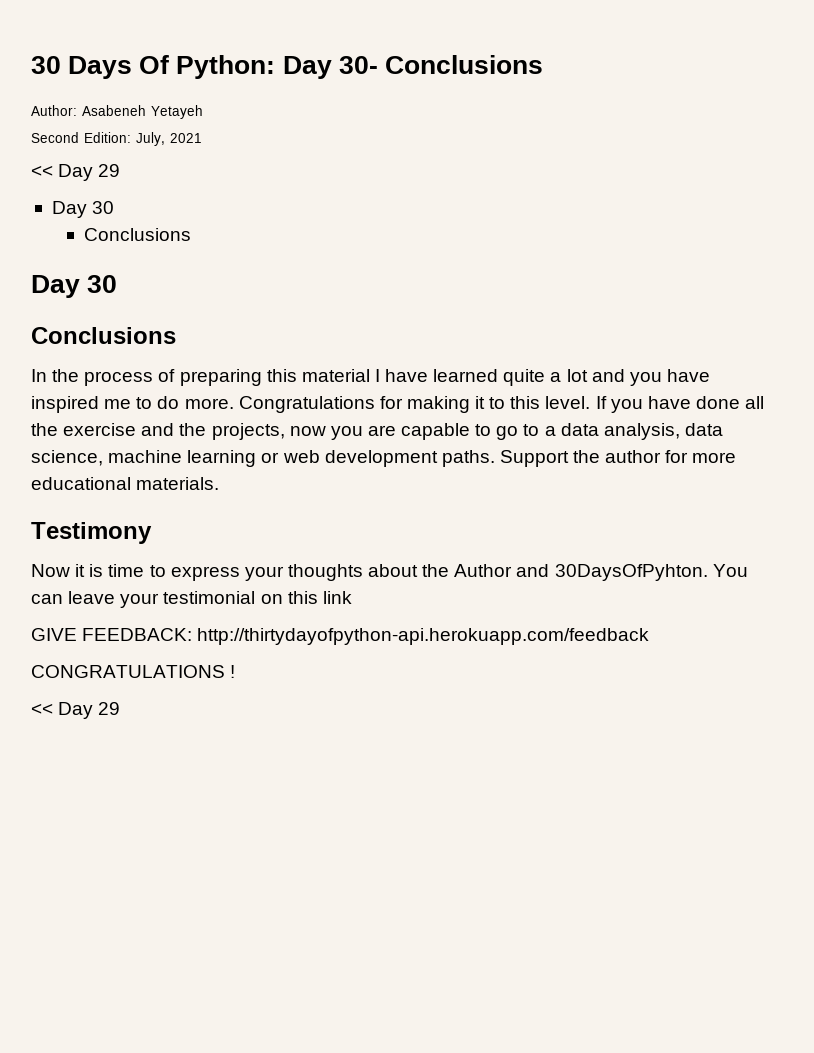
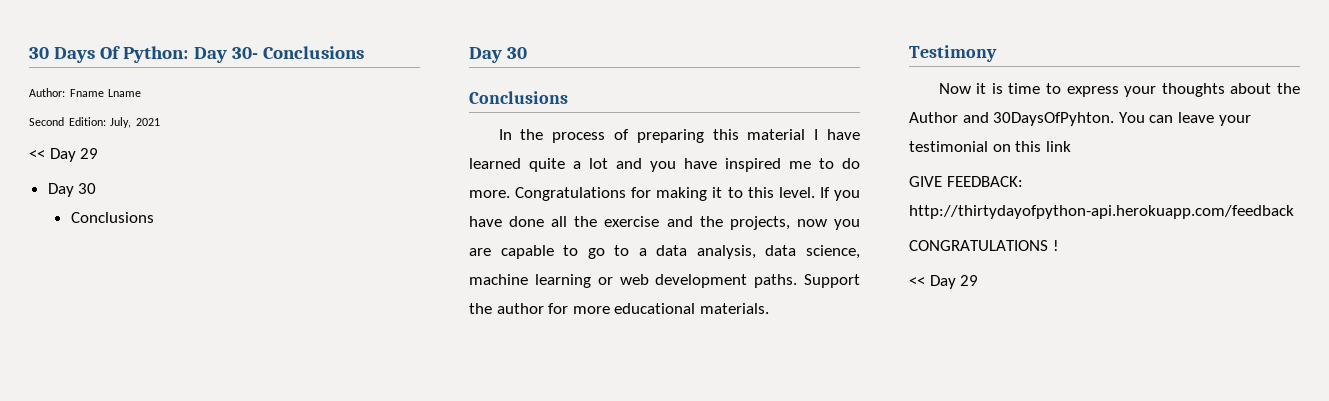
- Author: Asabeneh Yetayeh
+ Author: Fname Lname

